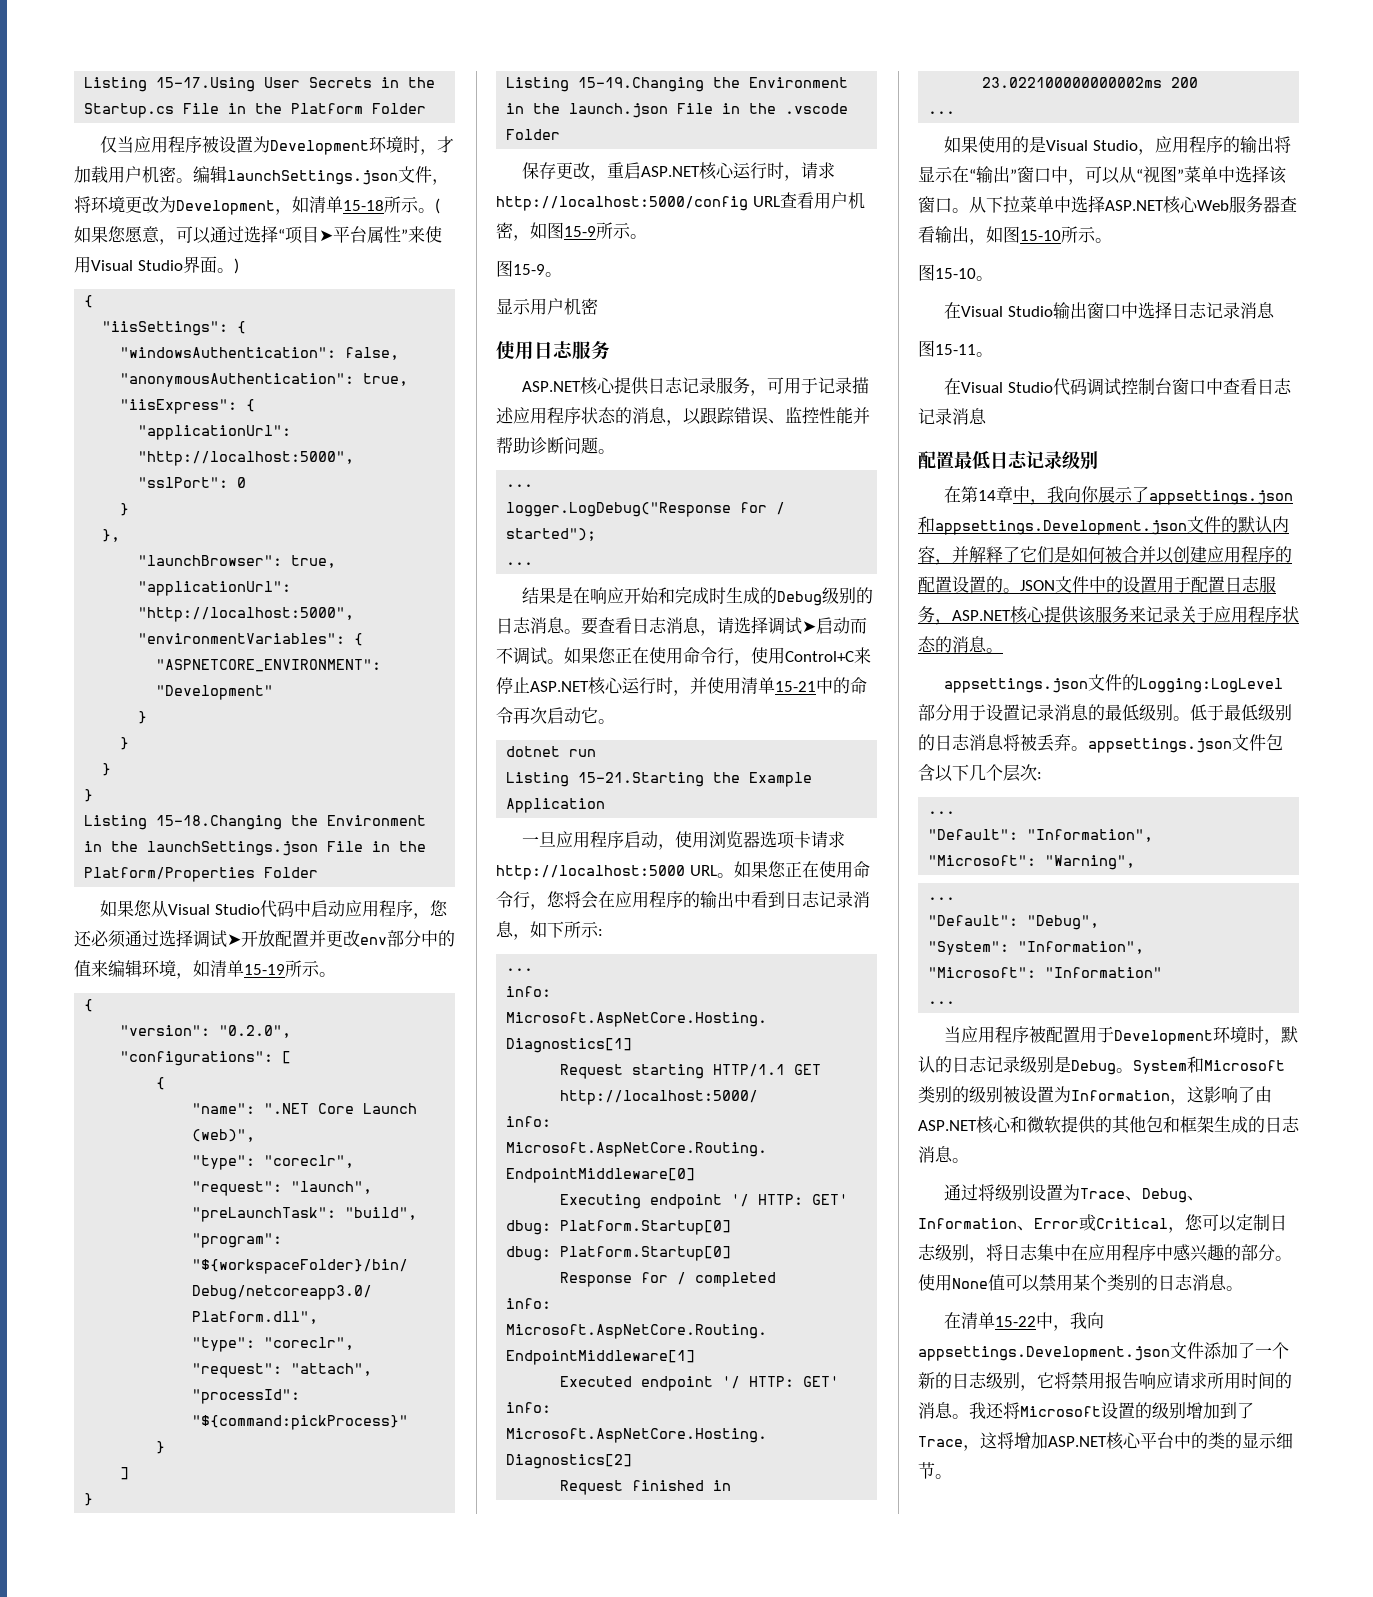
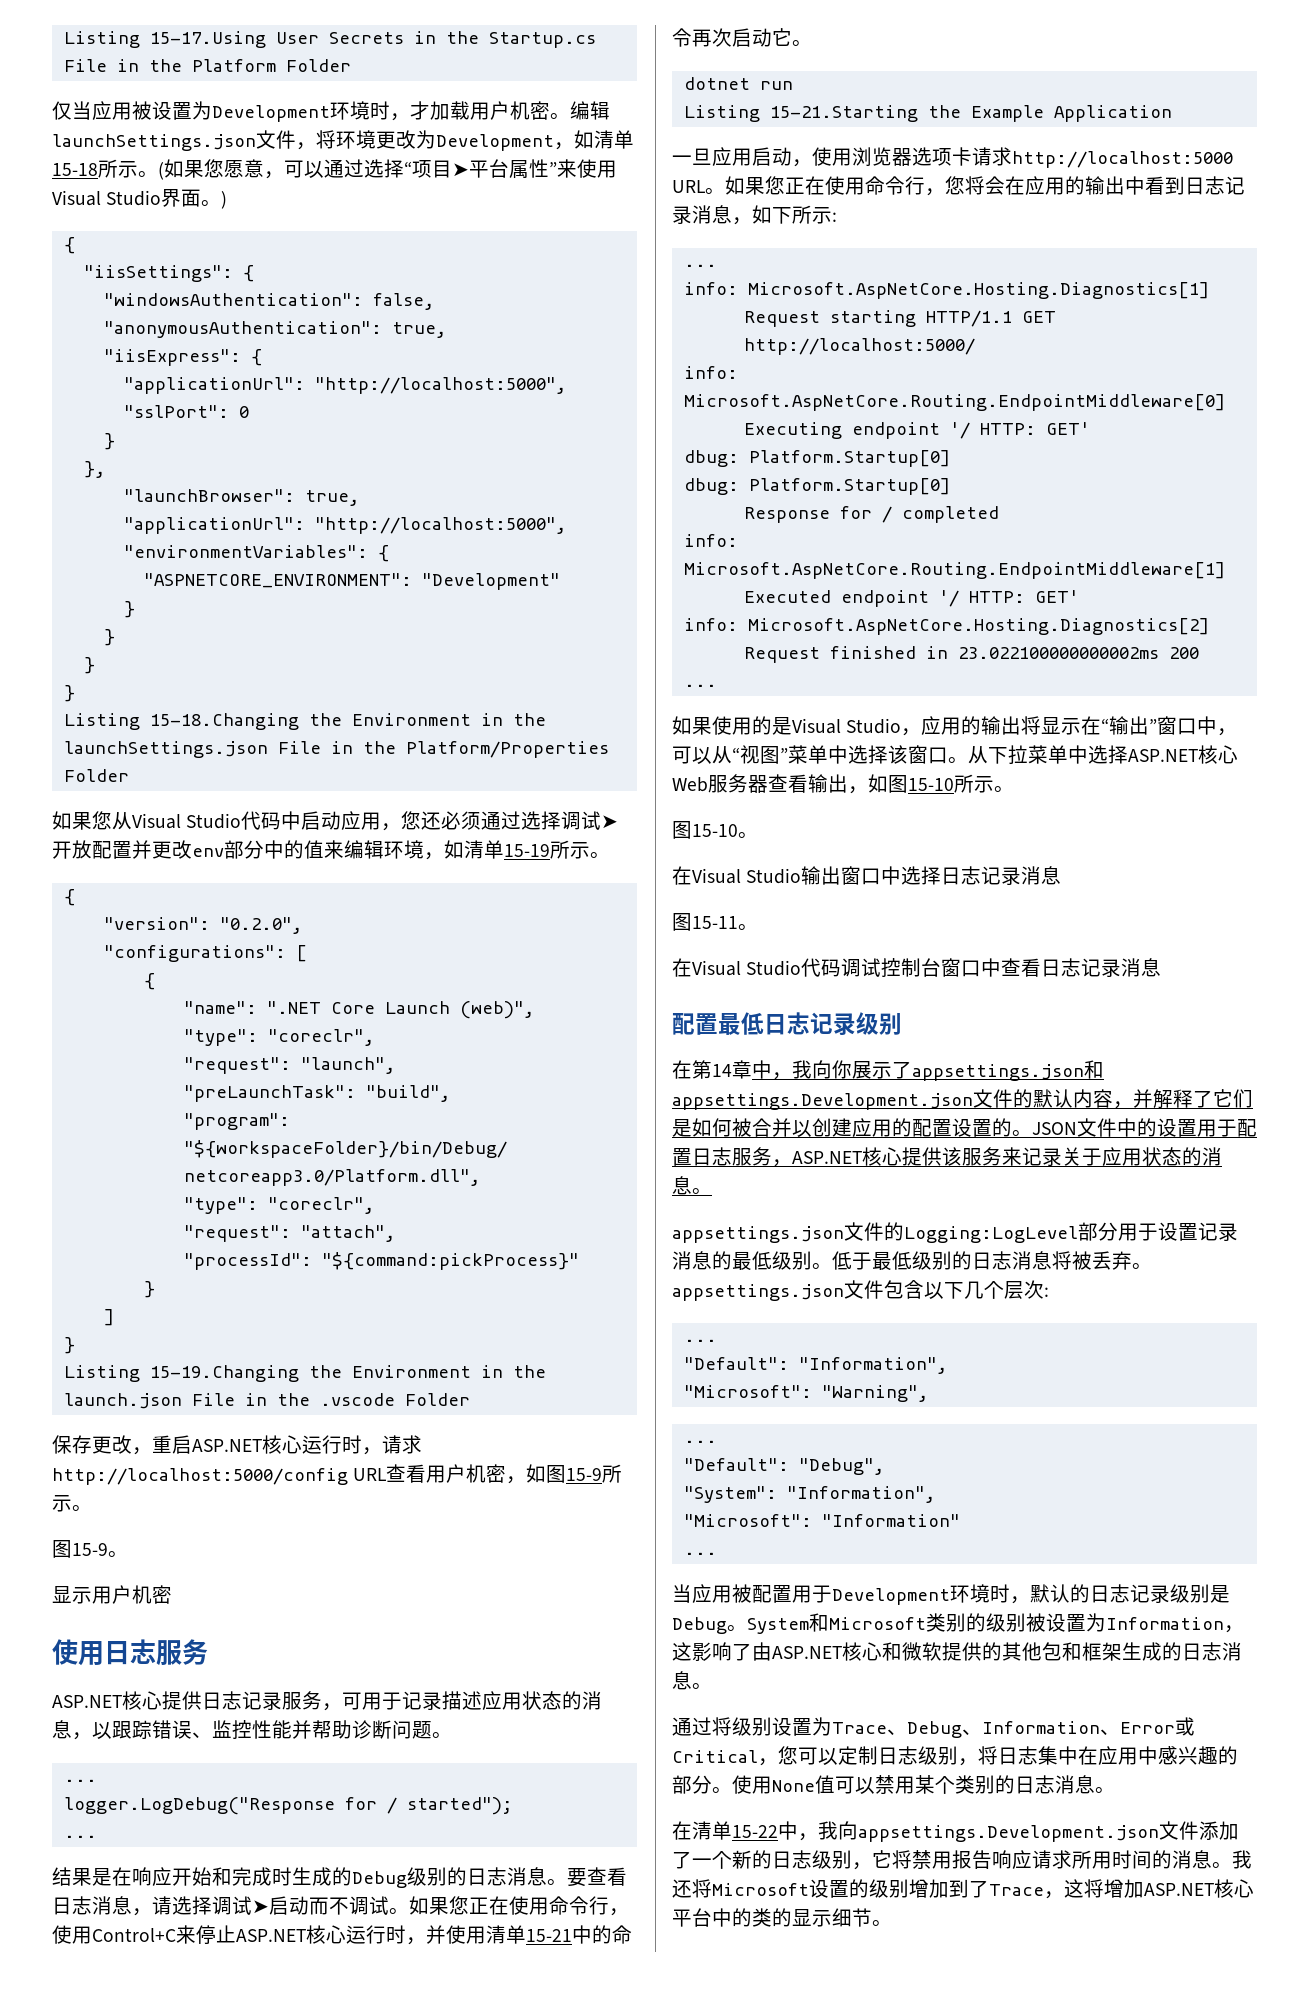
- 仅当应用程序被设置为Development环境时，才加载用户机密。
+ 仅当应用被设置为Development环境时，才加载用户机密。
- 如果您从Visual Studio代码中启动应用程序，您还必须通过选择调试➤开放配置并更改env部分中的值来编辑环境，如清单15-19所示。
+ 如果您从Visual Studio代码中启动应用，您还必须通过选择调试➤开放配置并更改env部分中的值来编辑环境，如清单15-19所示。
- ASP.NET核心提供日志记录服务，可用于记录描述应用程序状态的消息，以跟踪错误、监控性能并帮助诊断问题。
+ ASP.NET核心提供日志记录服务，可用于记录描述应用状态的消息，以跟踪错误、监控性能并帮助诊断问题。
- 一旦应用程序启动，使用浏览器选项卡请求http://localhost:5000 URL。
+ 一旦应用启动，使用浏览器选项卡请求http://localhost:5000 URL。
- 如果您正在使用命令行，您将会在应用程序的输出中看到日志记录消息，如下所示:
+ 如果您正在使用命令行，您将会在应用的输出中看到日志记录消息，如下所示:
- 如果使用的是Visual Studio，应用程序的输出将显示在“输出”窗口中，可以从“视图”菜单中选择该窗口。
+ 如果使用的是Visual Studio，应用的输出将显示在“输出”窗口中，可以从“视图”菜单中选择该窗口。
- 在第14章中，我向你展示了appsettings.json和appsettings.Development.json文件的默认内容，并解释了它们是如何被合并以创建应用程序的配置设置的。
+ 在第14章中，我向你展示了appsettings.json和appsettings.Development.json文件的默认内容，并解释了它们是如何被合并以创建应用的配置设置的。
- JSON文件中的设置用于配置日志服务，ASP.NET核心提供该服务来记录关于应用程序状态的消息。
+ JSON文件中的设置用于配置日志服务，ASP.NET核心提供该服务来记录关于应用状态的消息。
- 当应用程序被配置用于Development环境时，默认的日志记录级别是Debug。
+ 当应用被配置用于Development环境时，默认的日志记录级别是Debug。
- 通过将级别设置为Trace、Debug、Information、Error或Critical，您可以定制日志级别，将日志集中在应用程序中感兴趣的部分。
+ 通过将级别设置为Trace、Debug、Information、Error或Critical，您可以定制日志级别，将日志集中在应用中感兴趣的部分。

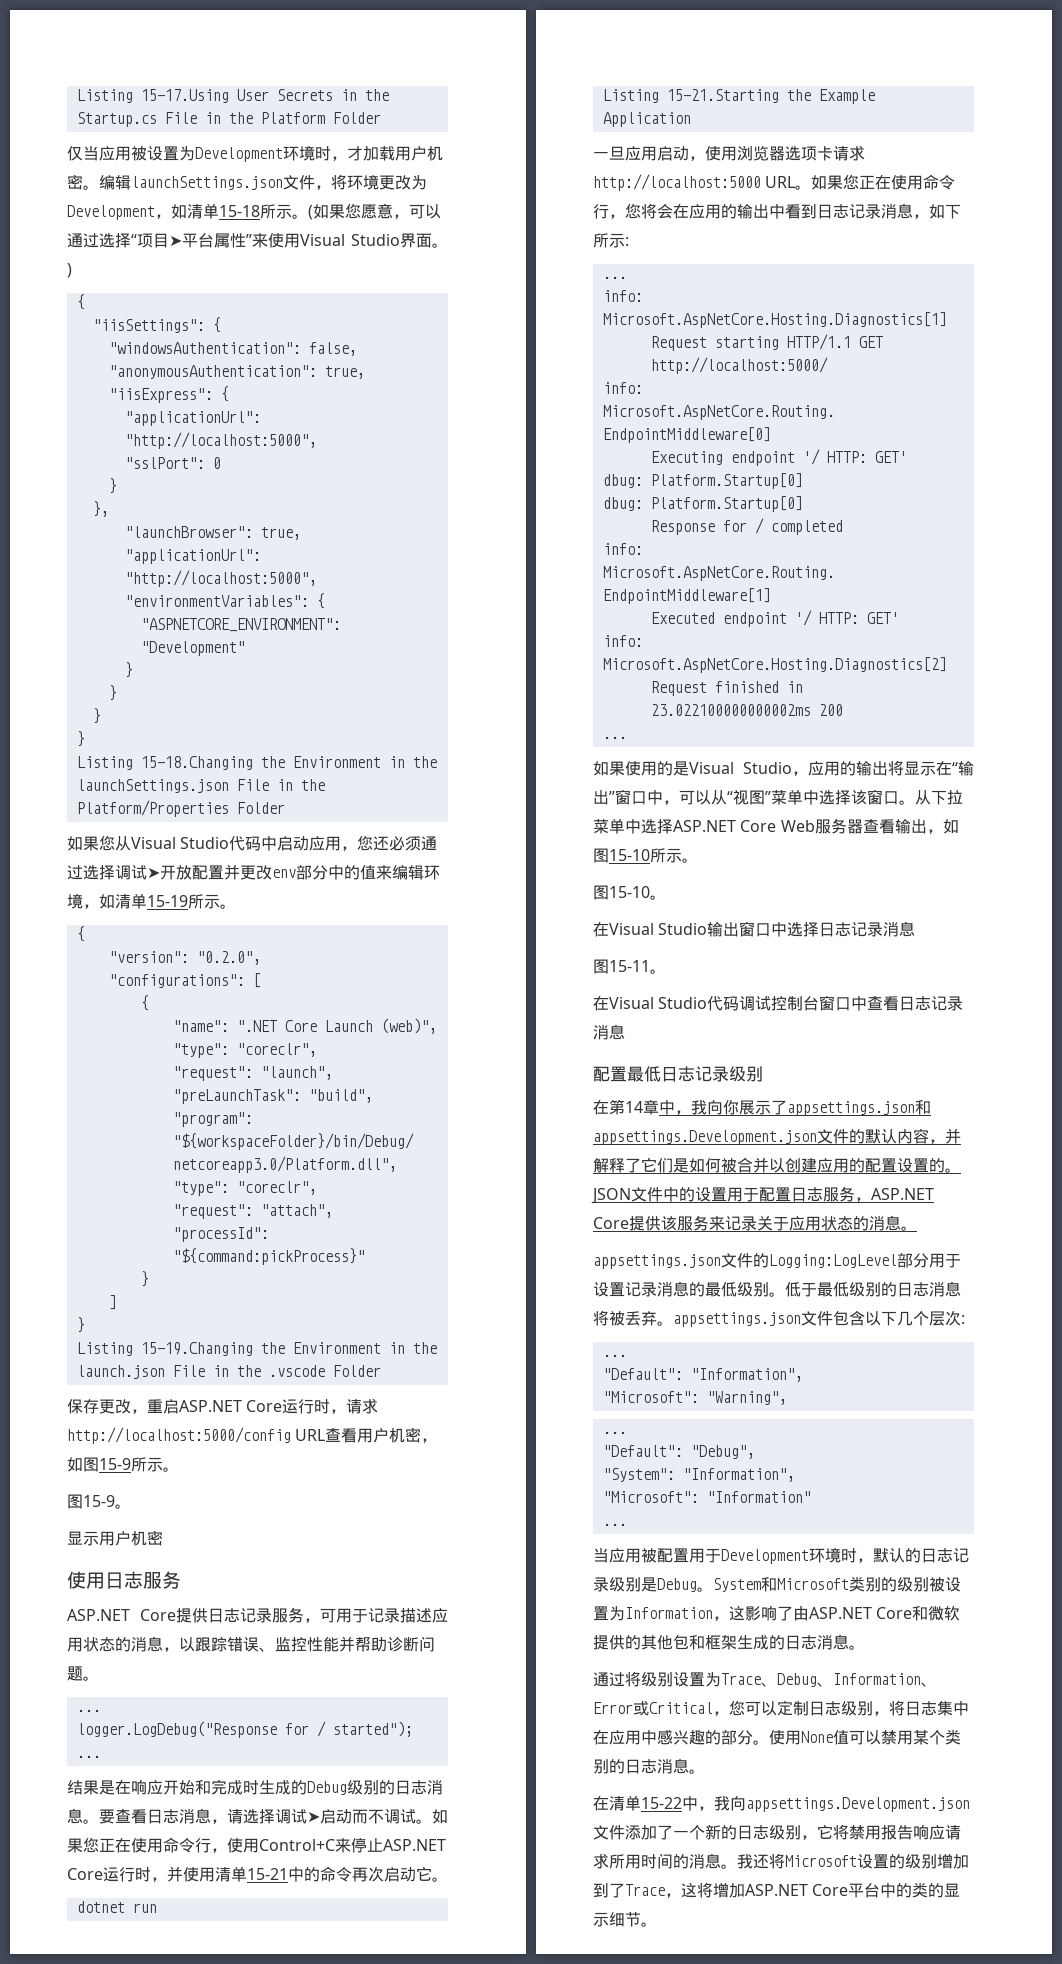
- 保存更改，重启ASP.NET核心运行时，请求http://localhost:5000/config URL查看用户机密，如图15-9所示。
+ 保存更改，重启ASP.NET Core运行时，请求http://localhost:5000/config URL查看用户机密，如图15-9所示。
- ASP.NET核心提供日志记录服务，可用于记录描述应用状态的消息，以跟踪错误、监控性能并帮助诊断问题。
+ ASP.NET Core提供日志记录服务，可用于记录描述应用状态的消息，以跟踪错误、监控性能并帮助诊断问题。
- 如果您正在使用命令行，使用Control+C来停止ASP.NET核心运行时，并使用清单15-21中的命令再次启动它。
+ 如果您正在使用命令行，使用Control+C来停止ASP.NET Core运行时，并使用清单15-21中的命令再次启动它。
- 从下拉菜单中选择ASP.NET核心Web服务器查看输出，如图15-10所示。
+ 从下拉菜单中选择ASP.NET Core Web服务器查看输出，如图15-10所示。
- JSON文件中的设置用于配置日志服务，ASP.NET核心提供该服务来记录关于应用状态的消息。
+ JSON文件中的设置用于配置日志服务，ASP.NET Core提供该服务来记录关于应用状态的消息。
- System和Microsoft类别的级别被设置为Information，这影响了由ASP.NET核心和微软提供的其他包和框架生成的日志消息。
+ System和Microsoft类别的级别被设置为Information，这影响了由ASP.NET Core和微软提供的其他包和框架生成的日志消息。
- 我还将Microsoft设置的级别增加到了Trace，这将增加ASP.NET核心平台中的类的显示细节。
+ 我还将Microsoft设置的级别增加到了Trace，这将增加ASP.NET Core平台中的类的显示细节。

